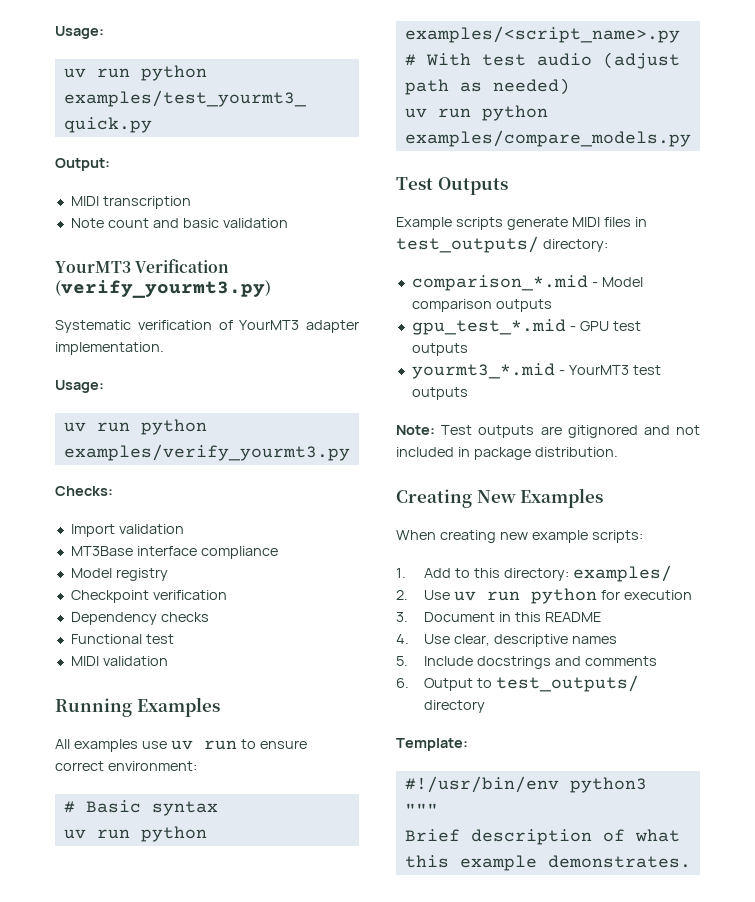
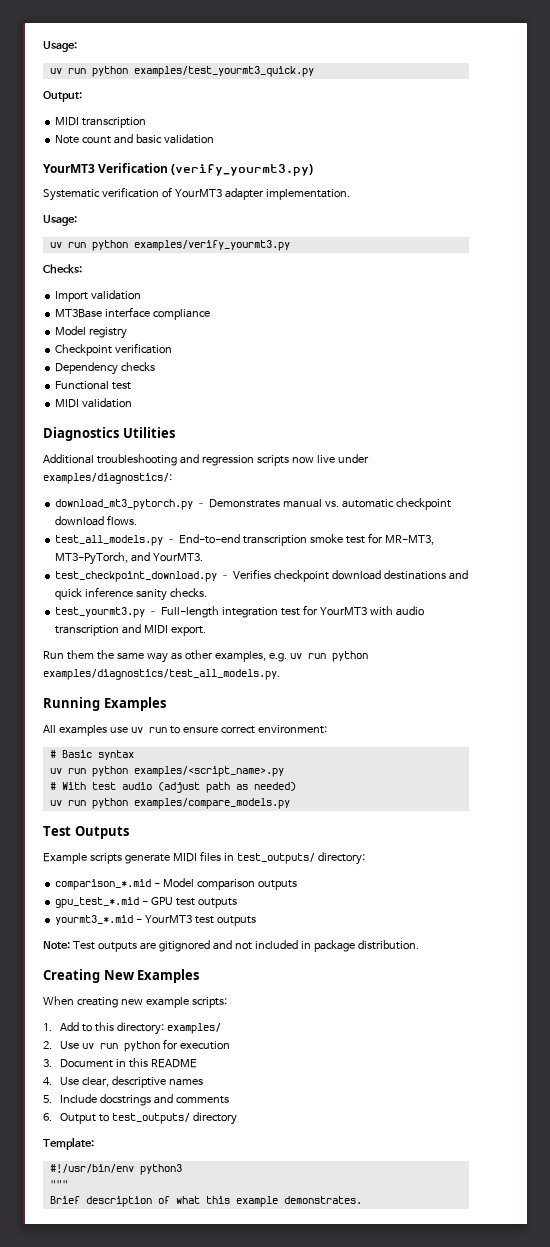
+ Diagnostics Utilities
+ Additional troubleshooting and regression scripts now live under examples/diagnostics/:
+ download_mt3_pytorch.py – Demonstrates manual vs. automatic checkpoint download flows.
+ test_all_models.py – End-to-end transcription smoke test for MR-MT3, MT3-PyTorch, and YourMT3.
+ test_checkpoint_download.py – Verifies checkpoint download destinations and quick inference sanity checks.
+ test_yourmt3.py – Full-length integration test for YourMT3 with audio transcription and MIDI export.
+ Run them the same way as other examples, e.g. uv run python examples/diagnostics/test_all_models.py.

